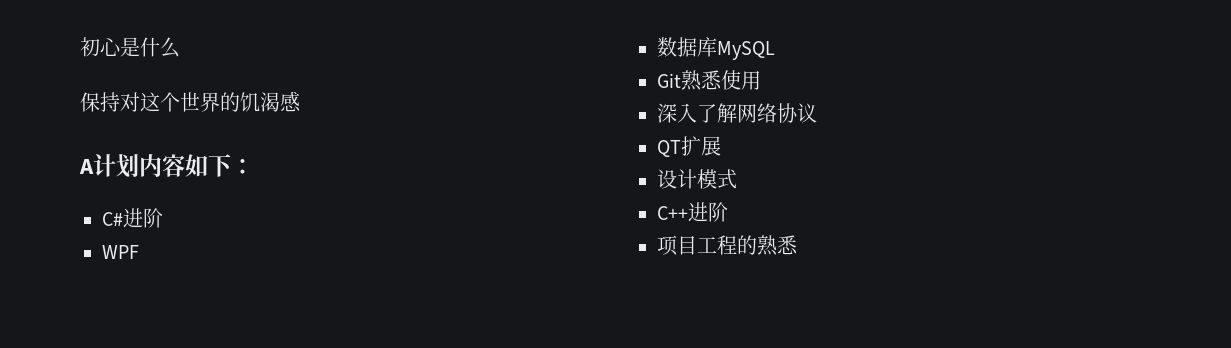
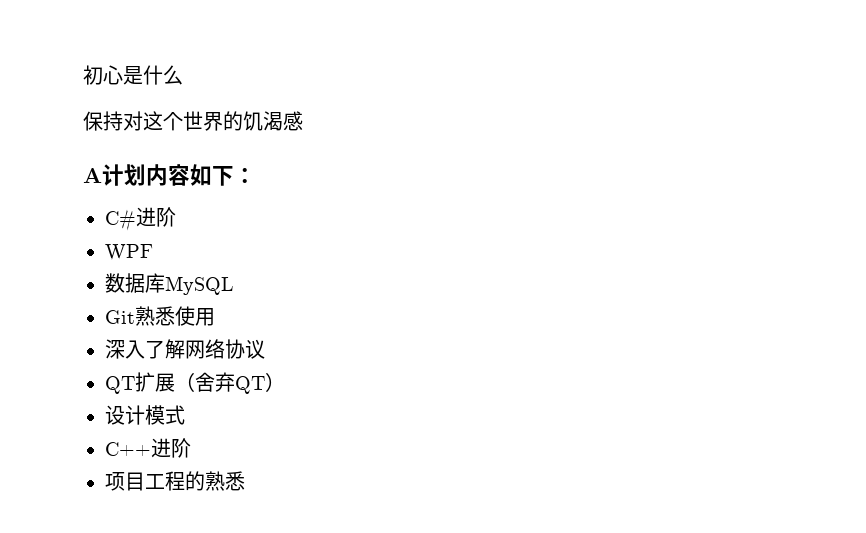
- QT扩展
+ QT扩展（舍弃QT）

